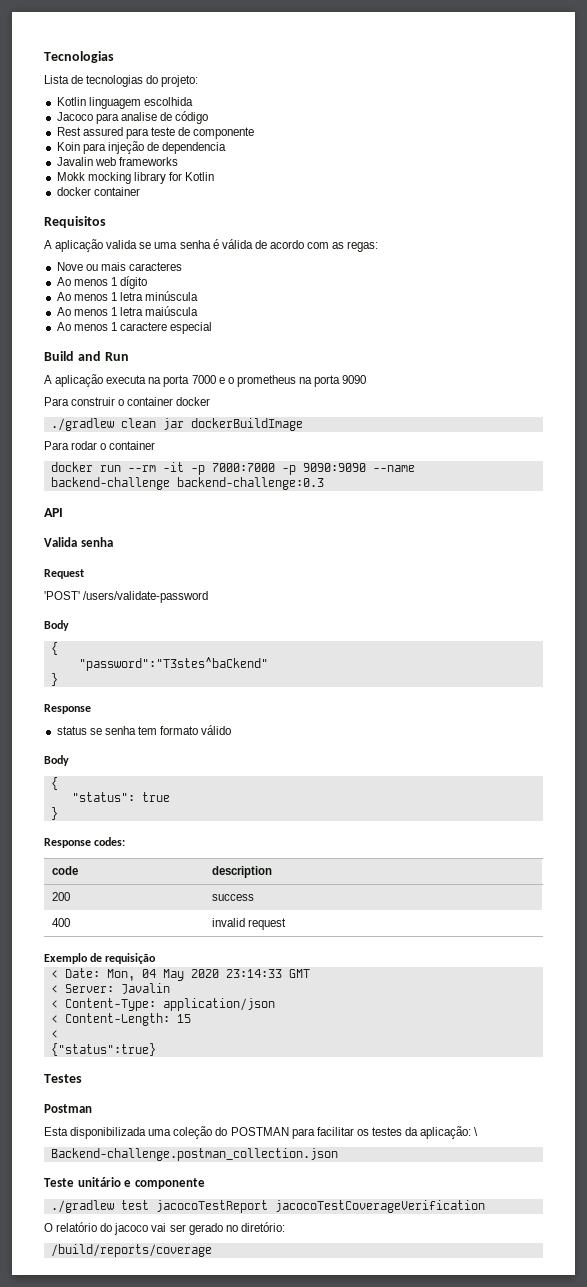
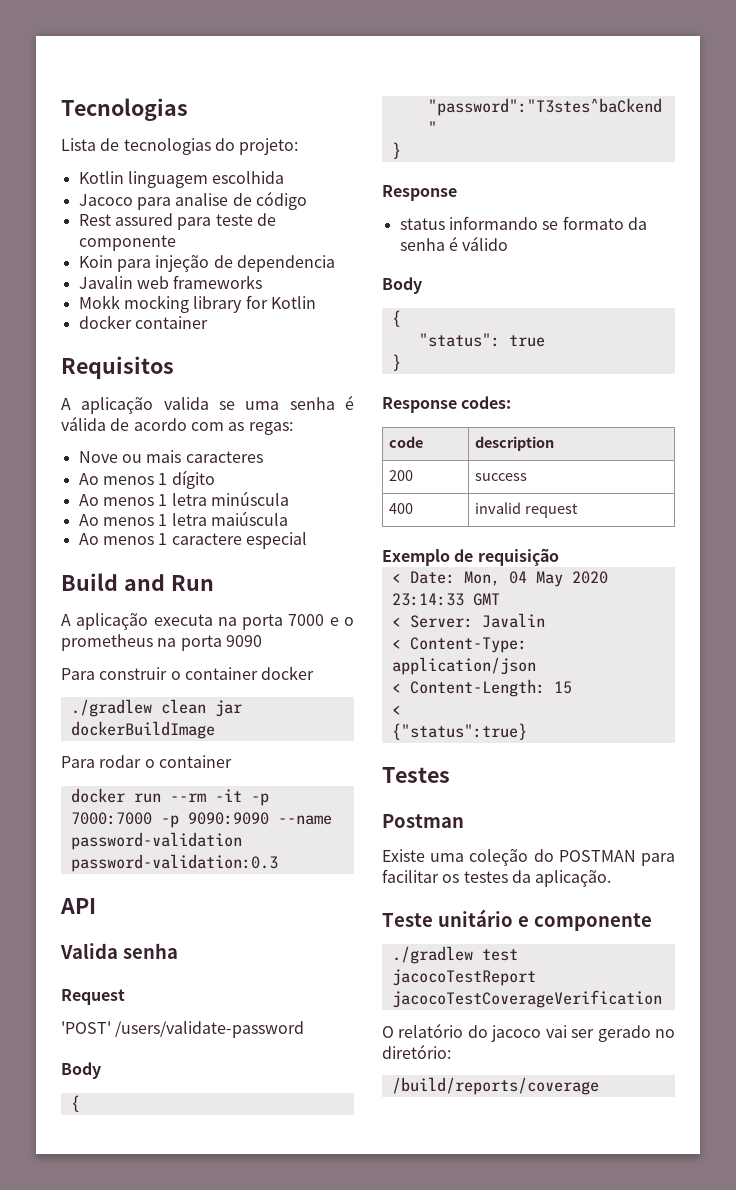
- docker run --rm -it -p 7000:7000 -p 9090:9090 --name backend-challenge backend-challenge:0.3
+ docker run --rm -it -p 7000:7000 -p 9090:9090 --name password-validation password-validation:0.3
- status se senha tem formato válido
+ status informando se formato da senha é válido
- Esta disponibilizada uma coleção do POSTMAN para facilitar os testes da aplicação: \
- Backend-challenge.postman_collection.json
+ Existe uma coleção do POSTMAN para facilitar os testes da aplicação.

